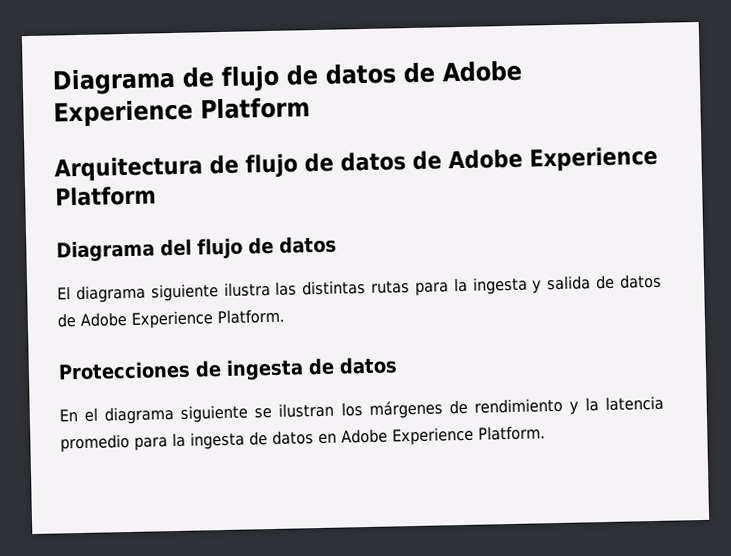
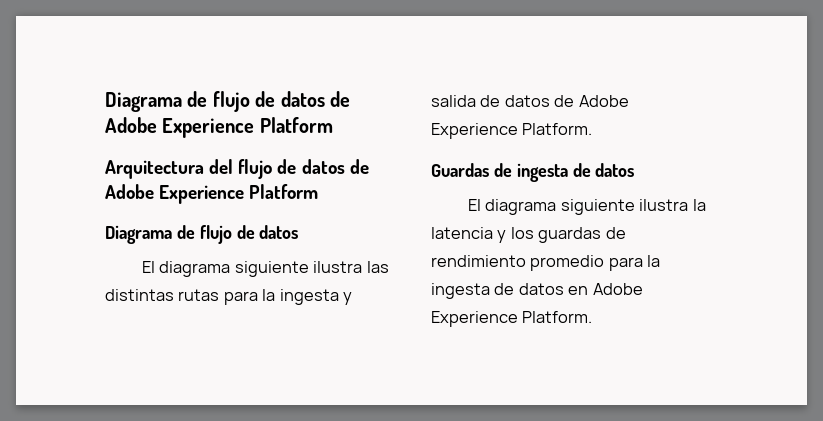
- Arquitectura de flujo de datos de Adobe Experience Platform
- Diagrama del flujo de datos
+ Arquitectura del flujo de datos de Adobe Experience Platform
+ Diagrama de flujo de datos
- Protecciones de ingesta de datos
+ Guardas de ingesta de datos
- En el diagrama siguiente se ilustran los márgenes de rendimiento y la latencia promedio para la ingesta de datos en Adobe Experience Platform.
+ El diagrama siguiente ilustra la latencia y los guardas de rendimiento promedio para la ingesta de datos en Adobe Experience Platform.

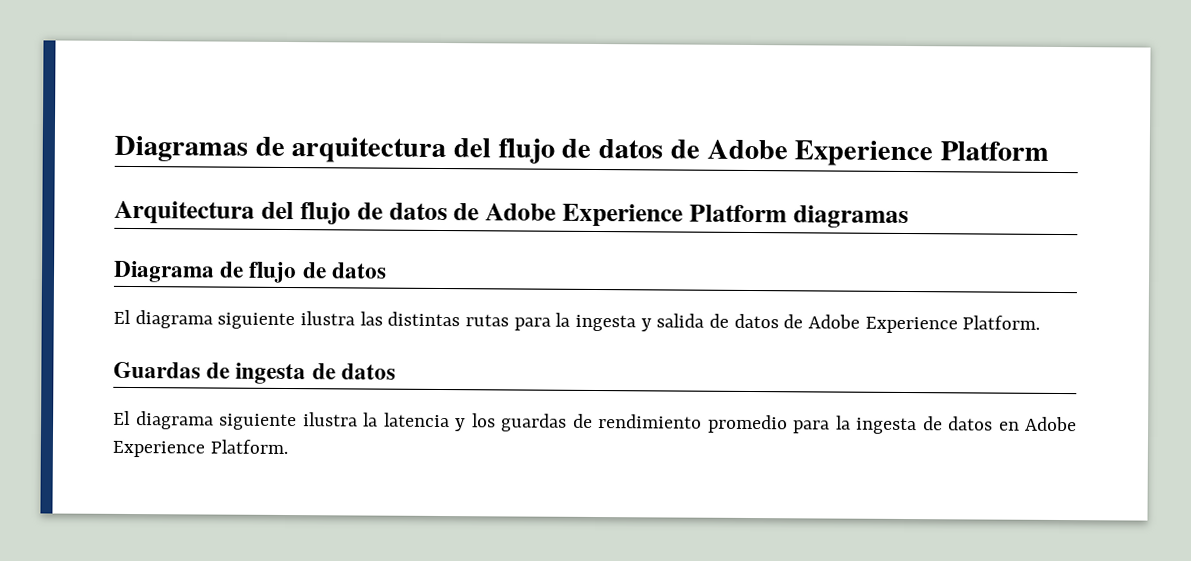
- Diagrama de flujo de datos de Adobe Experience Platform
+ Diagramas de arquitectura del flujo de datos de Adobe Experience Platform
- Arquitectura del flujo de datos de Adobe Experience Platform
+ Arquitectura del flujo de datos de Adobe Experience Platform diagramas

